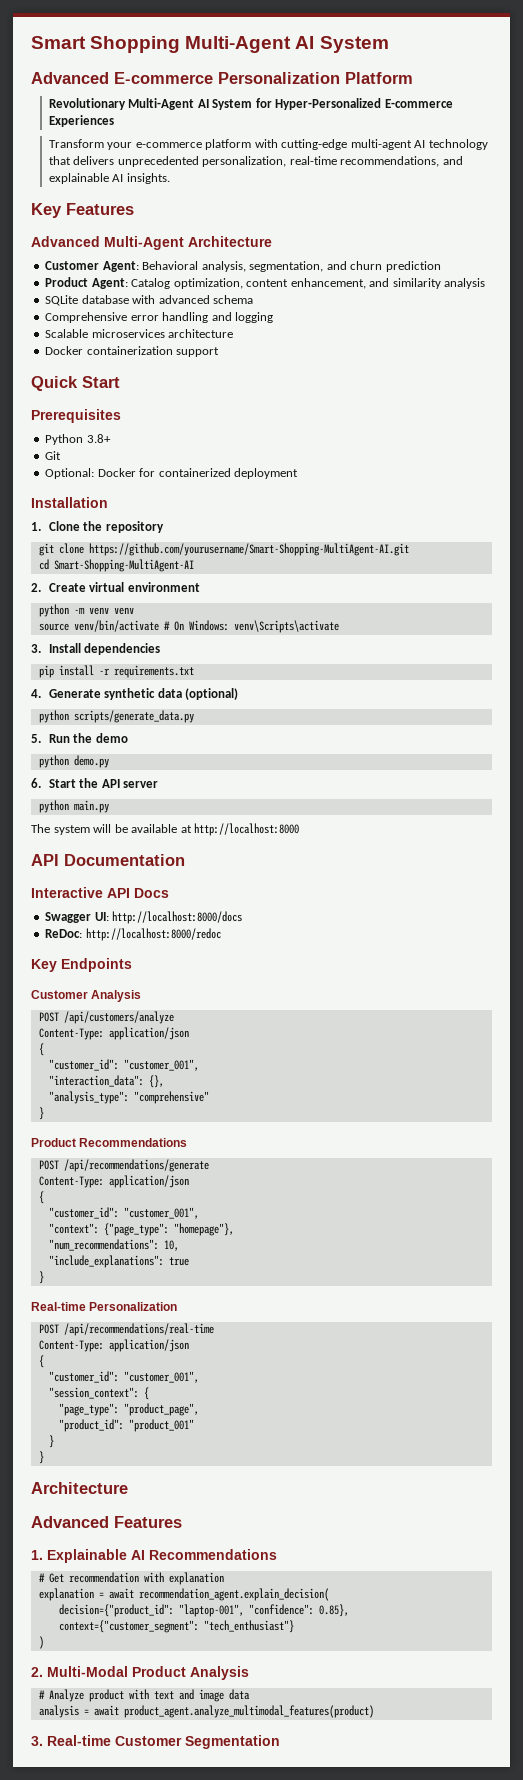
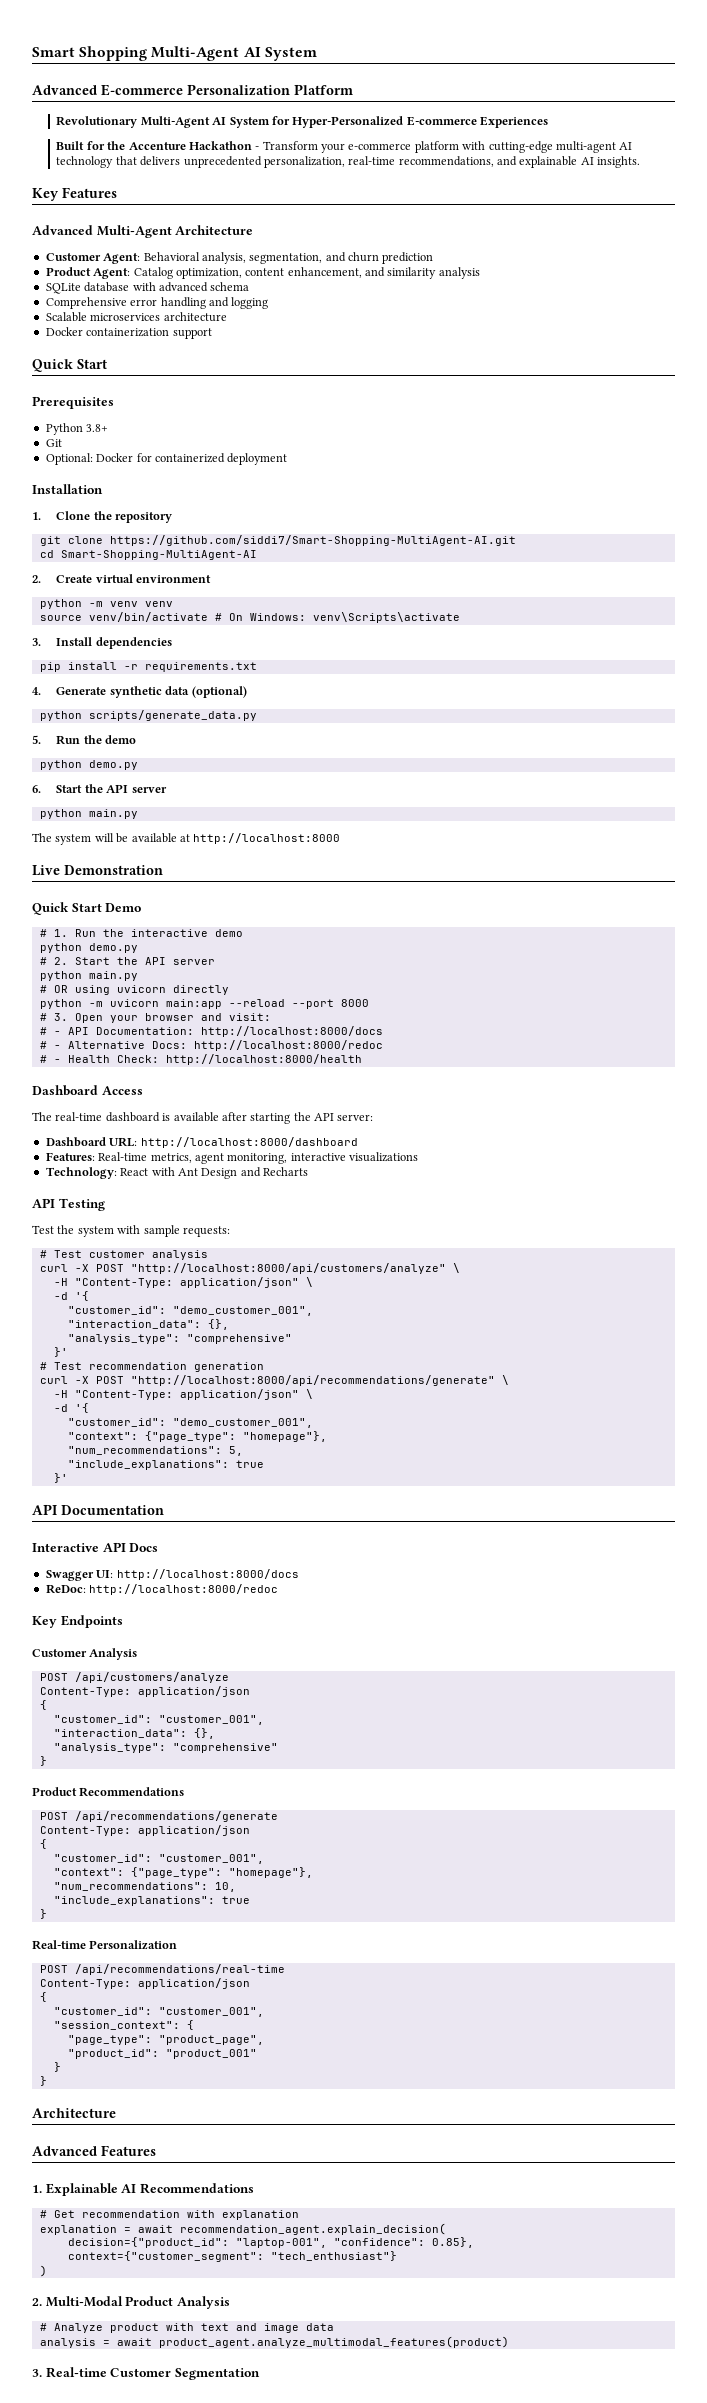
- Transform your e-commerce platform with cutting-edge multi-agent AI technology that delivers unprecedented personalization, real-time recommendations, and explainable AI insights.
+ Built for the Accenture Hackathon - Transform your e-commerce platform with cutting-edge multi-agent AI technology that delivers unprecedented personalization, real-time recommendations, and explainable AI insights.
- git clone https://github.com/yourusername/Smart-Shopping-MultiAgent-AI.git
+ git clone https://github.com/siddi7/Smart-Shopping-MultiAgent-AI.git
+ Live Demonstration
+ Quick Start Demo
+ # 1. Run the interactive demo
+ python demo.py
+ # 2. Start the API server
+ python main.py
+ # OR using uvicorn directly
+ python -m uvicorn main:app --reload --port 8000
+ # 3. Open your browser and visit:
+ # - API Documentation: http://localhost:8000/docs
+ # - Alternative Docs: http://localhost:8000/redoc
+ # - Health Check: http://localhost:8000/health
+ Dashboard Access
+ The real-time dashboard is available after starting the API server:
+ Dashboard URL: http://localhost:8000/dashboard
+ Features: Real-time metrics, agent monitoring, interactive visualizations
+ Technology: React with Ant Design and Recharts
+ API Testing
+ Test the system with sample requests:
+ # Test customer analysis
+ curl -X POST "http://localhost:8000/api/customers/analyze" \
+ -H "Content-Type: application/json" \
+ -d '{
+ "customer_id": "demo_customer_001",
+ "interaction_data": {},
+ "analysis_type": "comprehensive"
+ }'
+ # Test recommendation generation
+ curl -X POST "http://localhost:8000/api/recommendations/generate" \
+ -H "Content-Type: application/json" \
+ -d '{
+ "customer_id": "demo_customer_001",
+ "context": {"page_type": "homepage"},
+ "num_recommendations": 5,
+ "include_explanations": true
+ }'

